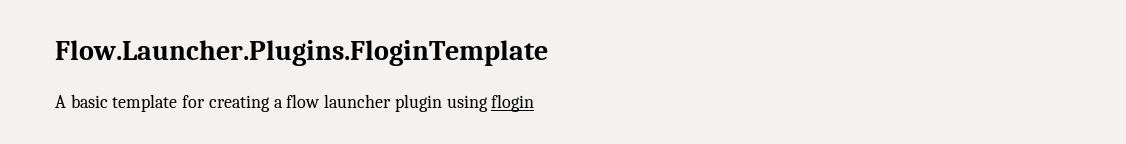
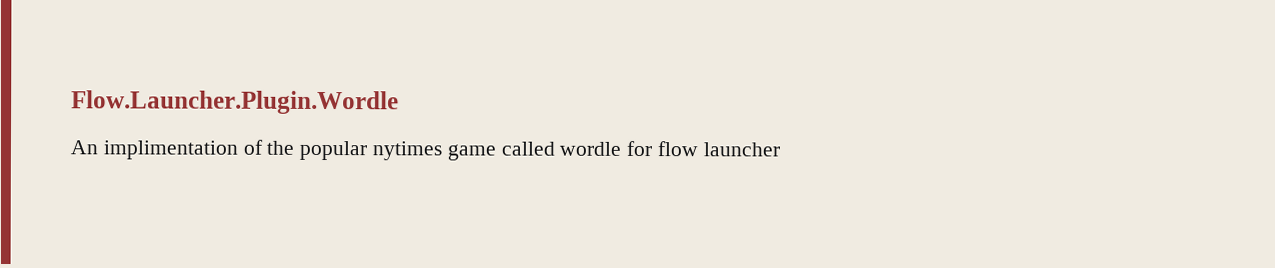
- Flow.Launcher.Plugins.FloginTemplate
- A basic template for creating a flow launcher plugin using flogin
+ Flow.Launcher.Plugin.Wordle
+ An implimentation of the popular nytimes game called wordle for flow launcher

